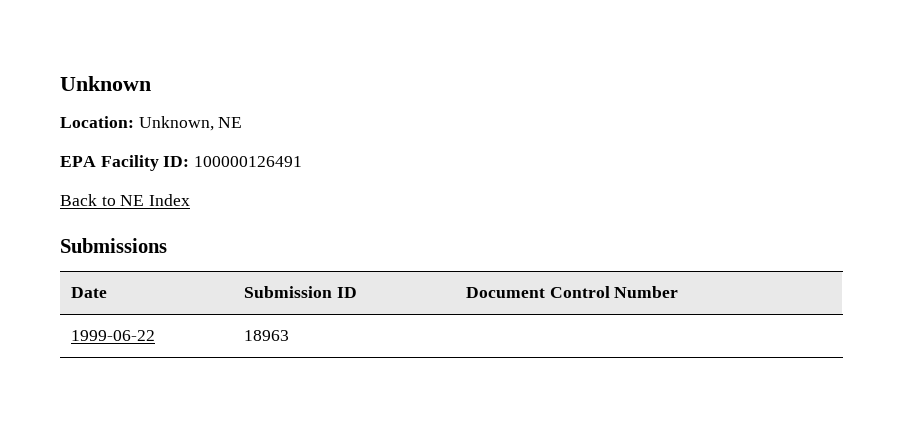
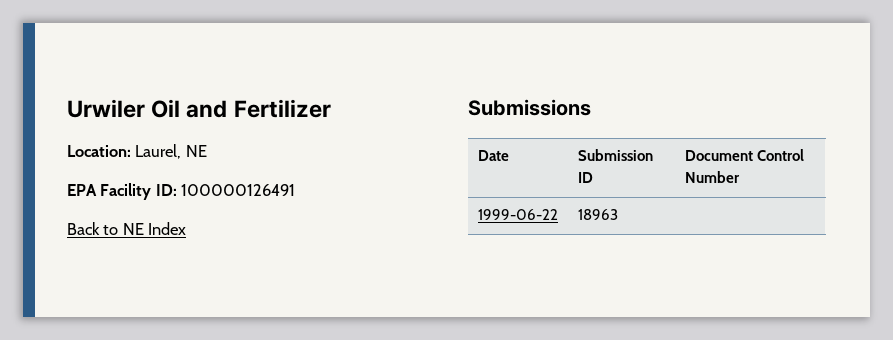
- Unknown
+ Urwiler Oil and Fertilizer
- Location: Unknown, NE
+ Location: Laurel, NE

